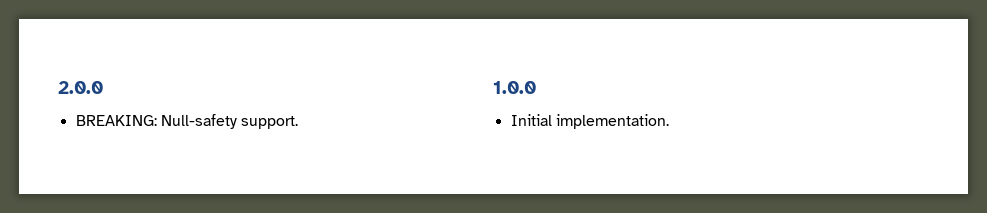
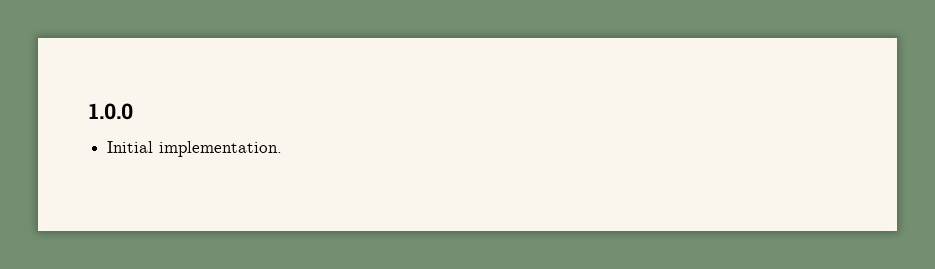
- 2.0.0
- BREAKING: Null-safety support.

